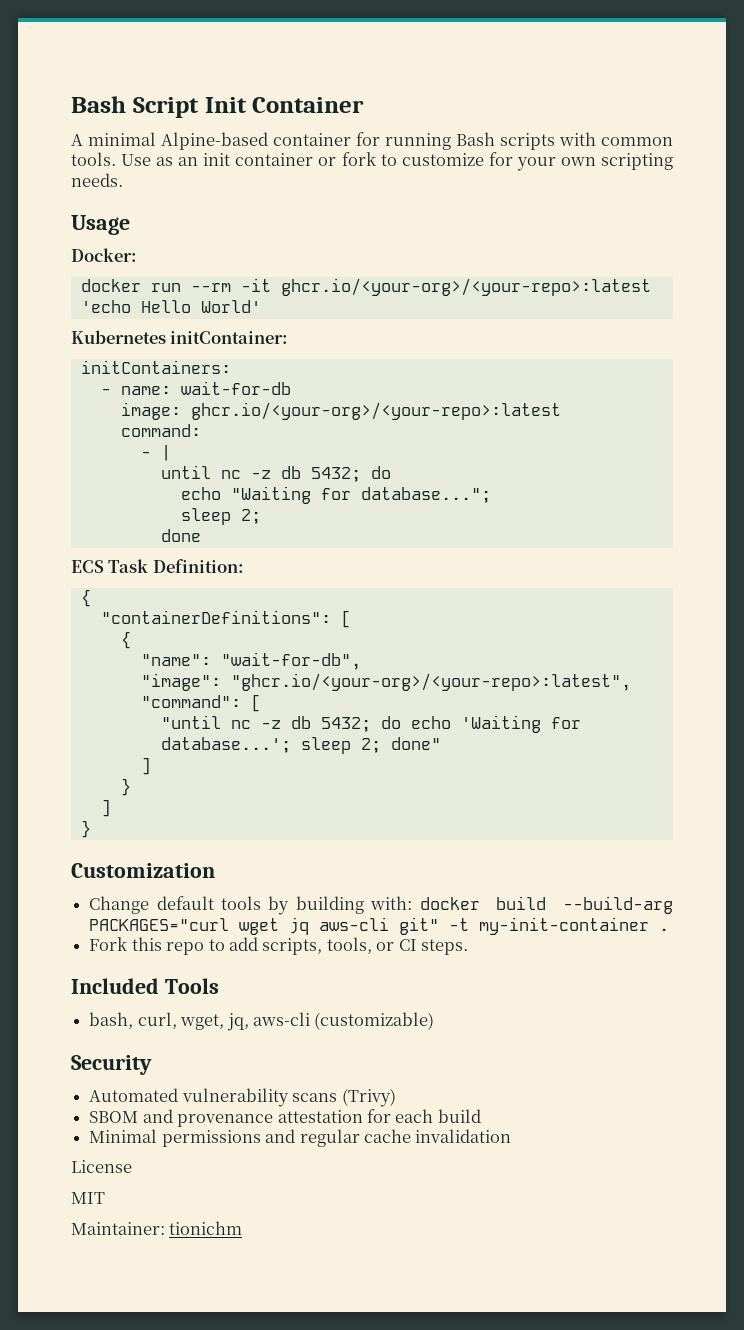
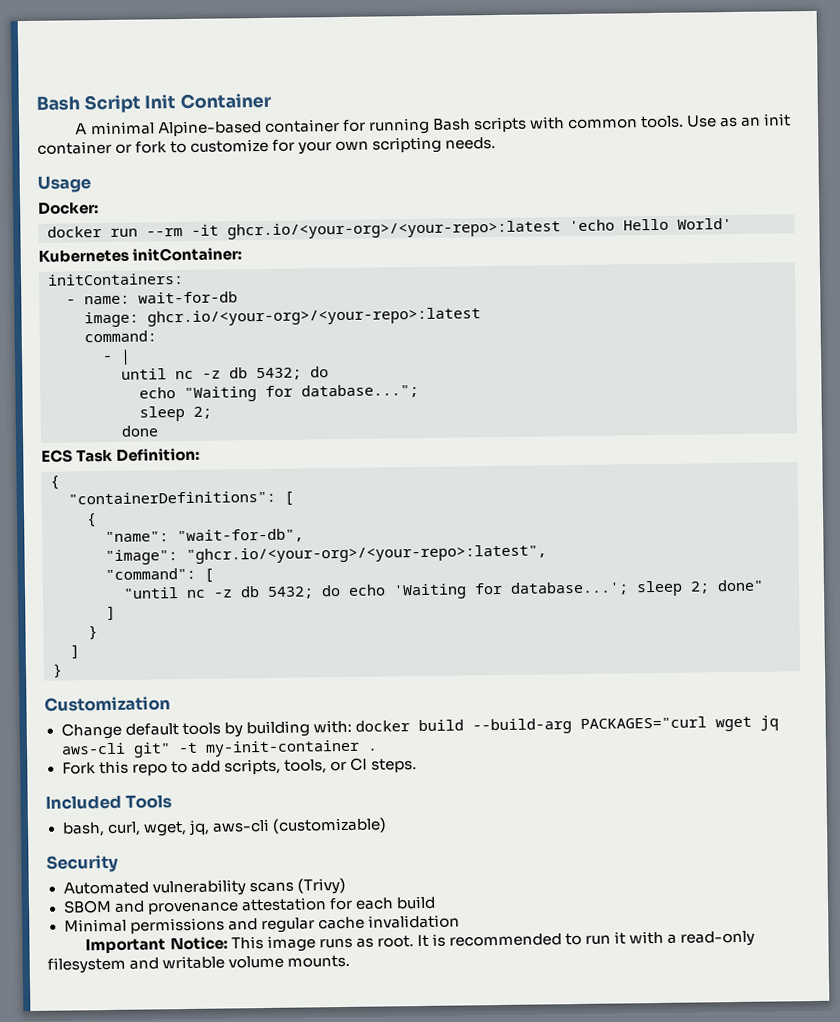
- License
- MIT
- Maintainer: tionichm
+ Important Notice: This image runs as root. It is recommended to run it with a read-only filesystem and writable volume mounts.

